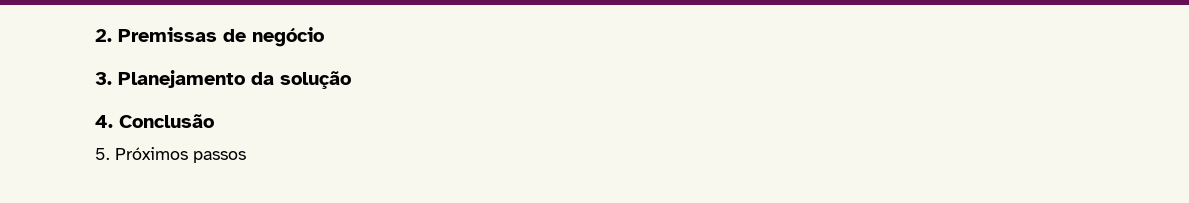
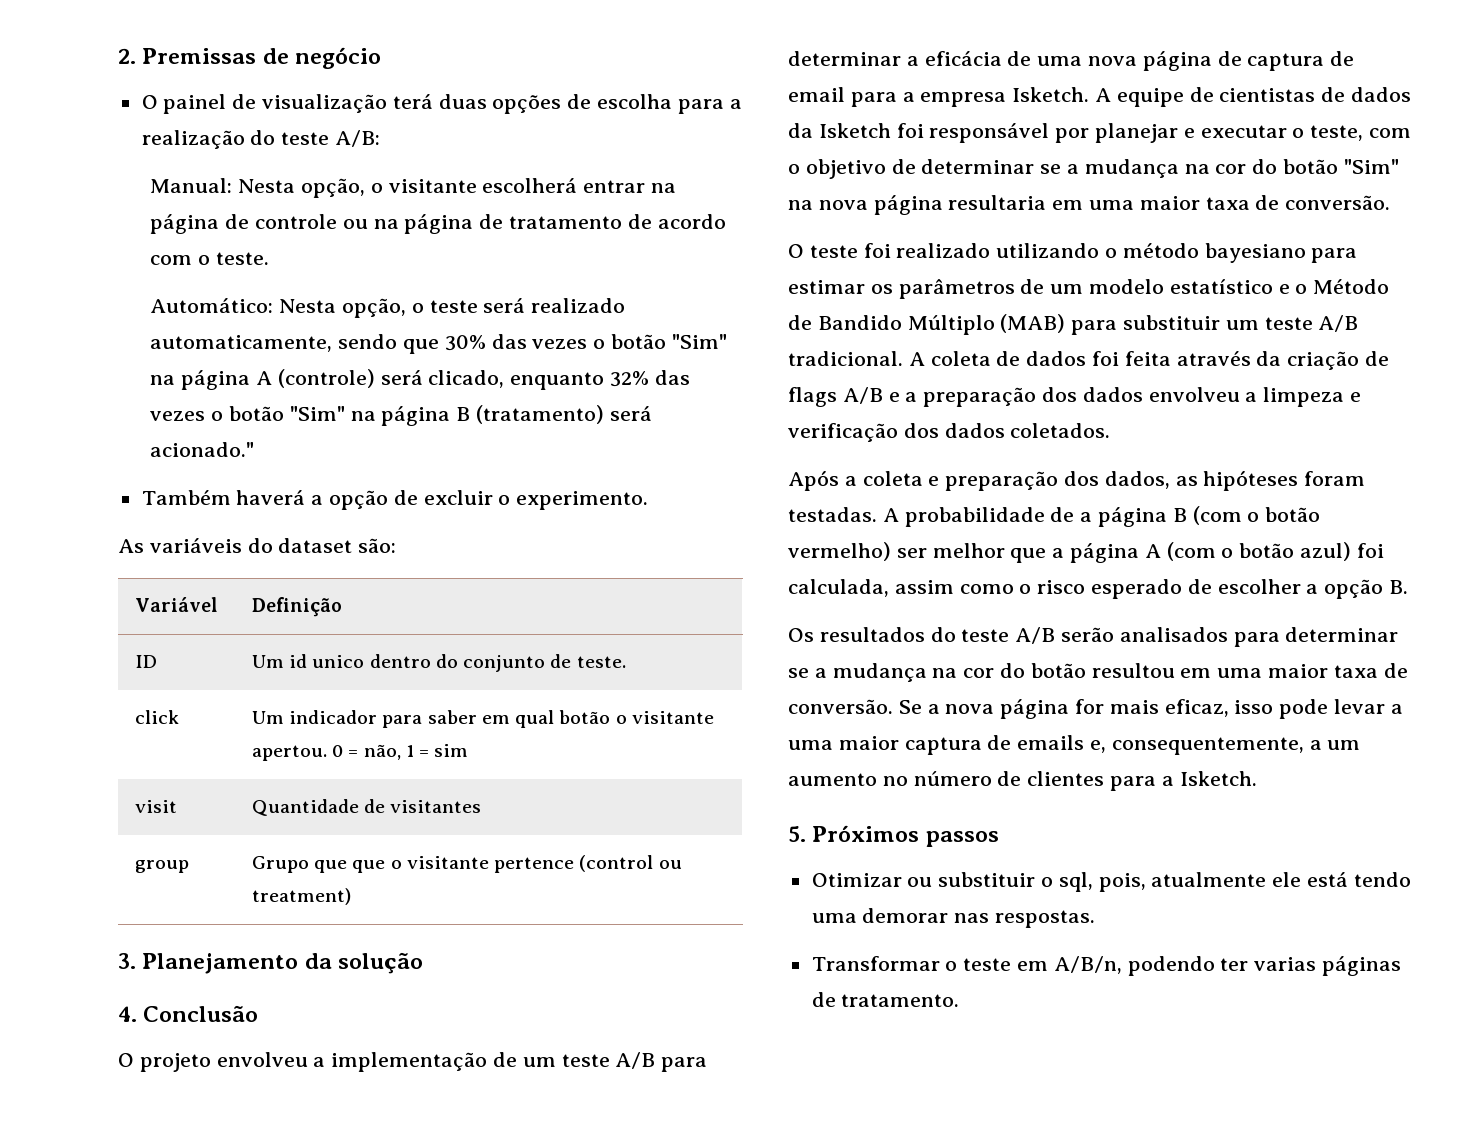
+ O painel de visualização terá duas opções de escolha para a realização do teste A/B:
+ Manual: Nesta opção, o visitante escolherá entrar na página de controle ou na página de tratamento de acordo com o teste.
+ Automático: Nesta opção, o teste será realizado automaticamente, sendo que 30% das vezes o botão "Sim" na página A (controle) será clicado, enquanto 32% das vezes o botão "Sim" na página B (tratamento) será acionado."
+ Também haverá a opção de excluir o experimento.
+ As variáveis do dataset são:
+ Variável | Definição
+ ID | Um id unico dentro do conjunto de teste.
+ click | Um indicador para saber em qual botão o visitante apertou. 0 = não, 1 = sim
+ visit | Quantidade de visitantes
+ group | Grupo que que o visitante pertence (control ou treatment)
+ O projeto envolveu a implementação de um teste A/B para determinar a eficácia de uma nova página de captura de email para a empresa Isketch. A equipe de cientistas de dados da Isketch foi responsável por planejar e executar o teste, com o objetivo de determinar se a mudança na cor do botão "Sim" na nova página resultaria em uma maior taxa de conversão.
+ O teste foi realizado utilizando o método bayesiano para estimar os parâmetros de um modelo estatístico e o Método de Bandido Múltiplo (MAB) para substituir um teste A/B tradicional. A coleta de dados foi feita através da criação de flags A/B e a preparação dos dados envolveu a limpeza e verificação dos dados coletados.
+ Após a coleta e preparação dos dados, as hipóteses foram testadas. A probabilidade de a página B (com o botão vermelho) ser melhor que a página A (com o botão azul) foi calculada, assim como o risco esperado de escolher a opção B.
+ Os resultados do teste A/B serão analisados para determinar se a mudança na cor do botão resultou em uma maior taxa de conversão. Se a nova página for mais eficaz, isso pode levar a uma maior captura de emails e, consequentemente, a um aumento no número de clientes para a Isketch.
  5. Próximos passos
+ Otimizar ou substituir o sql, pois, atualmente ele está tendo uma demorar nas respostas.
+ Transformar o teste em A/B/n, podendo ter varias páginas de tratamento.

